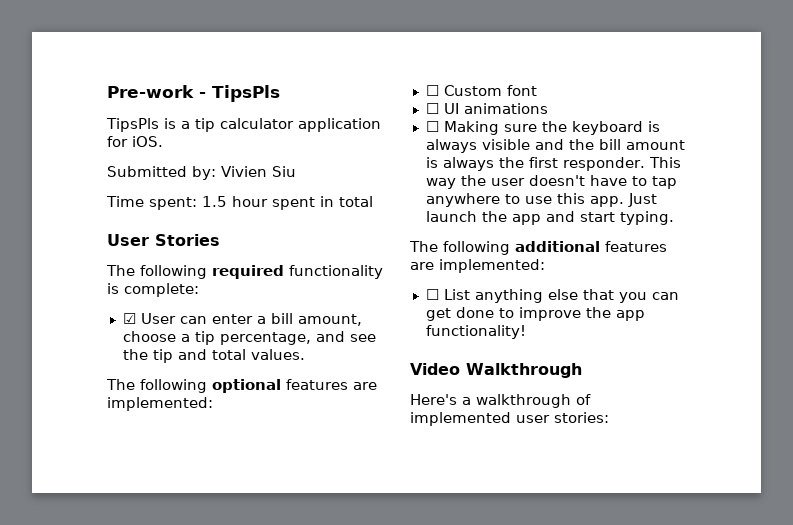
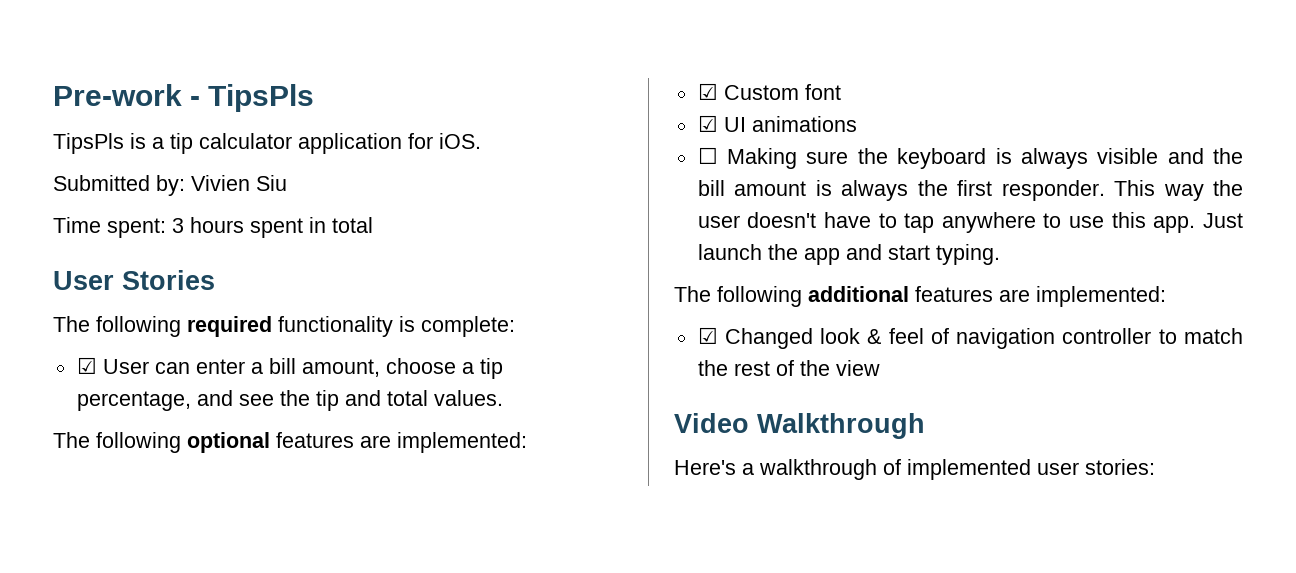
- Time spent: 1.5 hour spent in total
+ Time spent: 3 hours spent in total
- ☐ Custom font
+ ☑ Custom font
- ☐ UI animations
+ ☑ UI animations
- ☐ List anything else that you can get done to improve the app functionality!
+ ☑ Changed look & feel of navigation controller to match the rest of the view

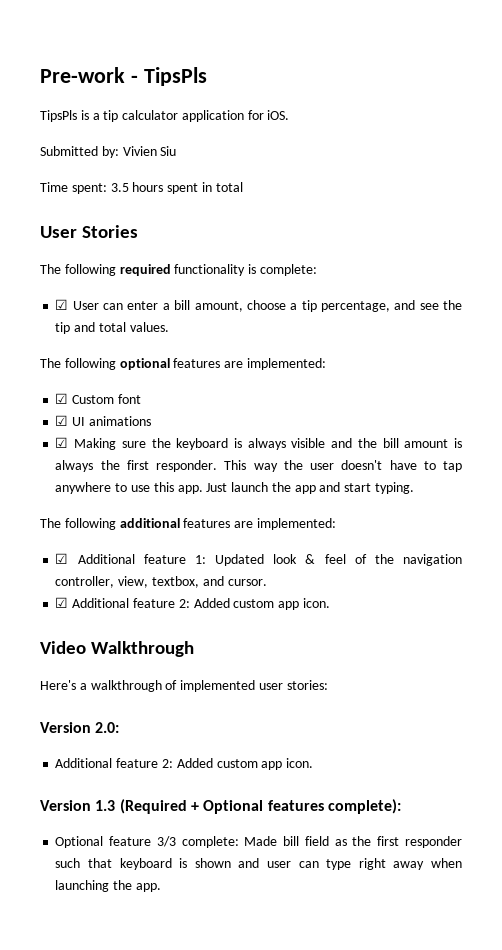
- Time spent: 3 hours spent in total
+ Time spent: 3.5 hours spent in total
- ☐ Making sure the keyboard is always visible and the bill amount is always the first responder.
+ ☑ Making sure the keyboard is always visible and the bill amount is always the first responder.
- ☑ Changed look & feel of navigation controller to match the rest of the view
+ ☑ Additional feature 1: Updated look & feel of the navigation controller, view, textbox, and cursor.
+ ☑ Additional feature 2: Added custom app icon.
+ Version 2.0:
+ Additional feature 2: Added custom app icon.
+ Version 1.3 (Required + Optional features complete):
+ Optional feature 3/3 complete: Made bill field as the first responder such that keyboard is shown and user can type right away when launching the app.

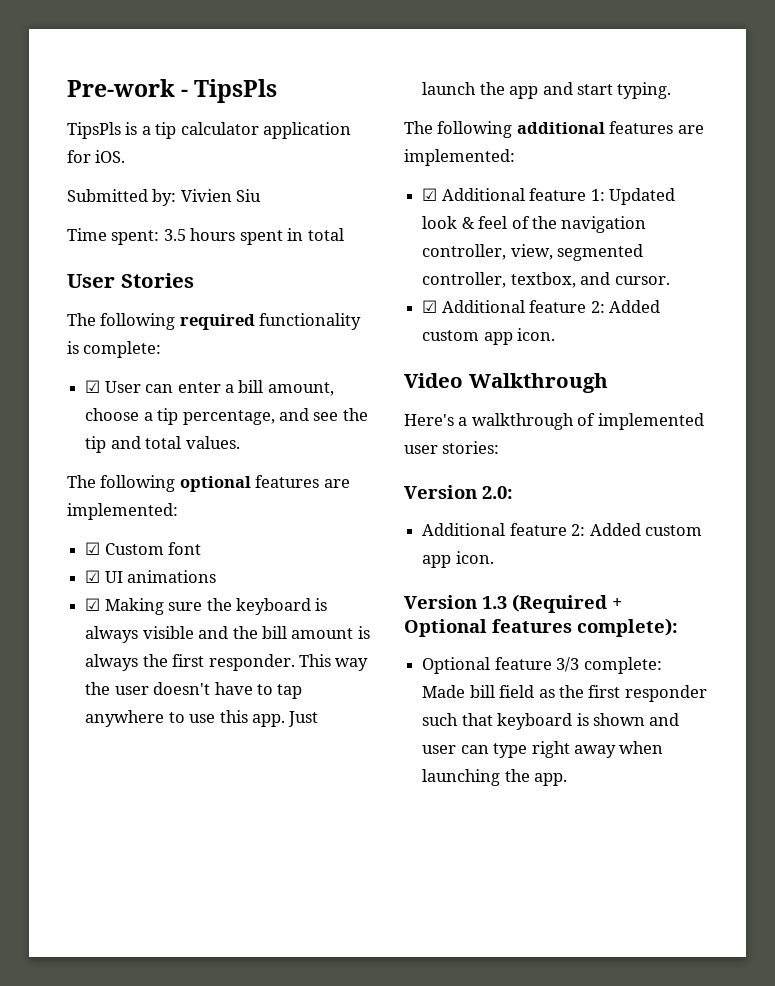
- ☑ Additional feature 1: Updated look & feel of the navigation controller, view, textbox, and cursor.
+ ☑ Additional feature 1: Updated look & feel of the navigation controller, view, segmented controller, textbox, and cursor.

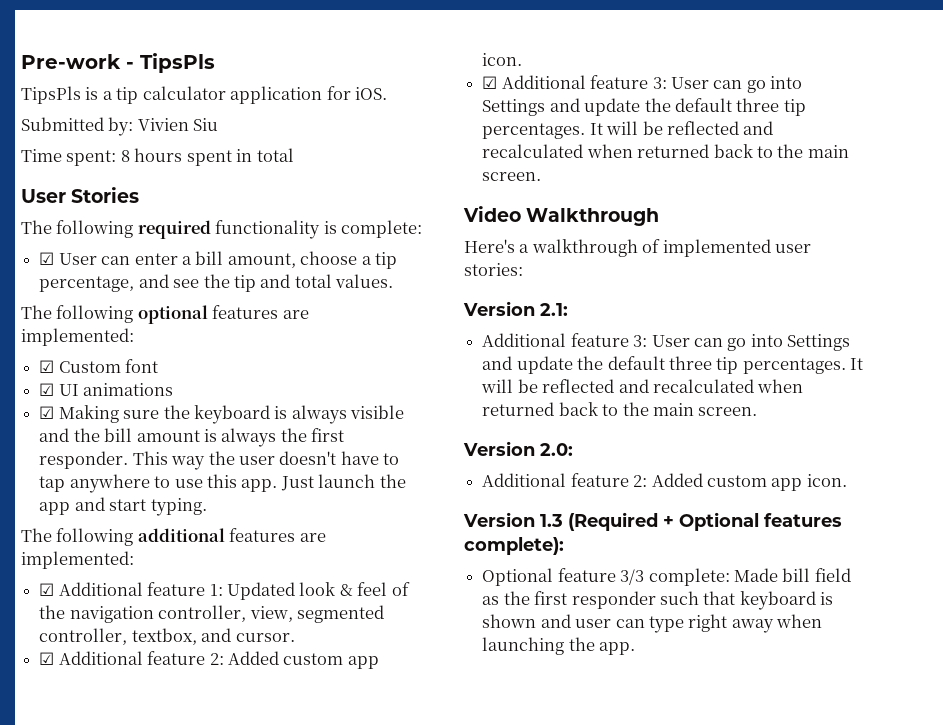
- Time spent: 3.5 hours spent in total
+ Time spent: 8 hours spent in total
+ ☑ Additional feature 3: User can go into Settings and update the default three tip percentages. It will be reflected and recalculated when returned back to the main screen.
+ Version 2.1:
+ Additional feature 3: User can go into Settings and update the default three tip percentages. It will be reflected and recalculated when returned back to the main screen.

